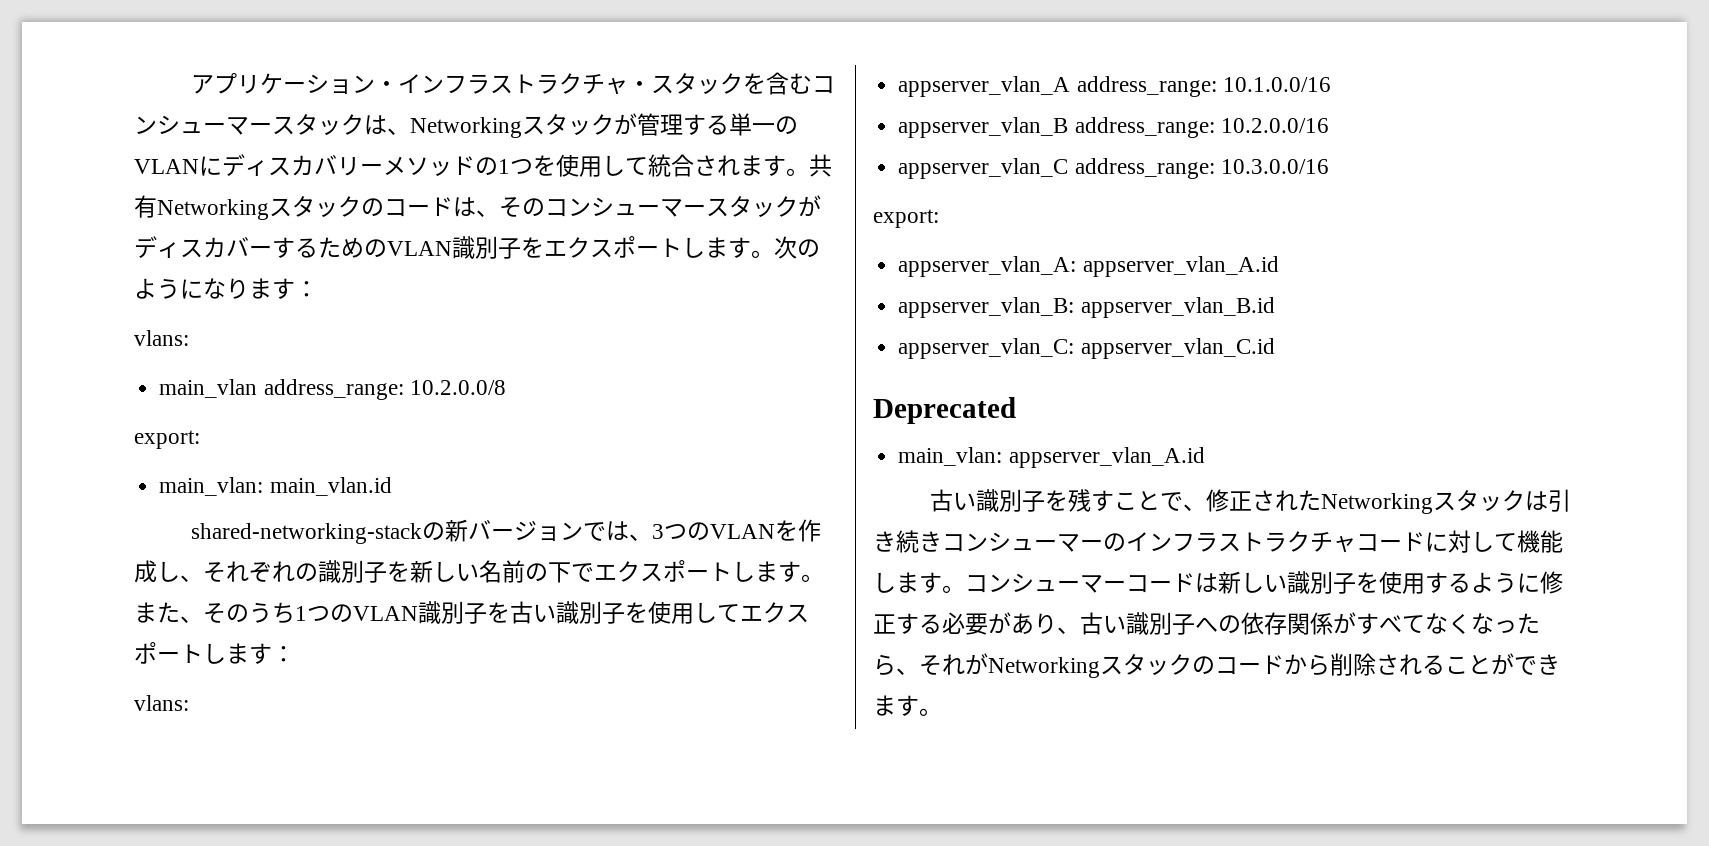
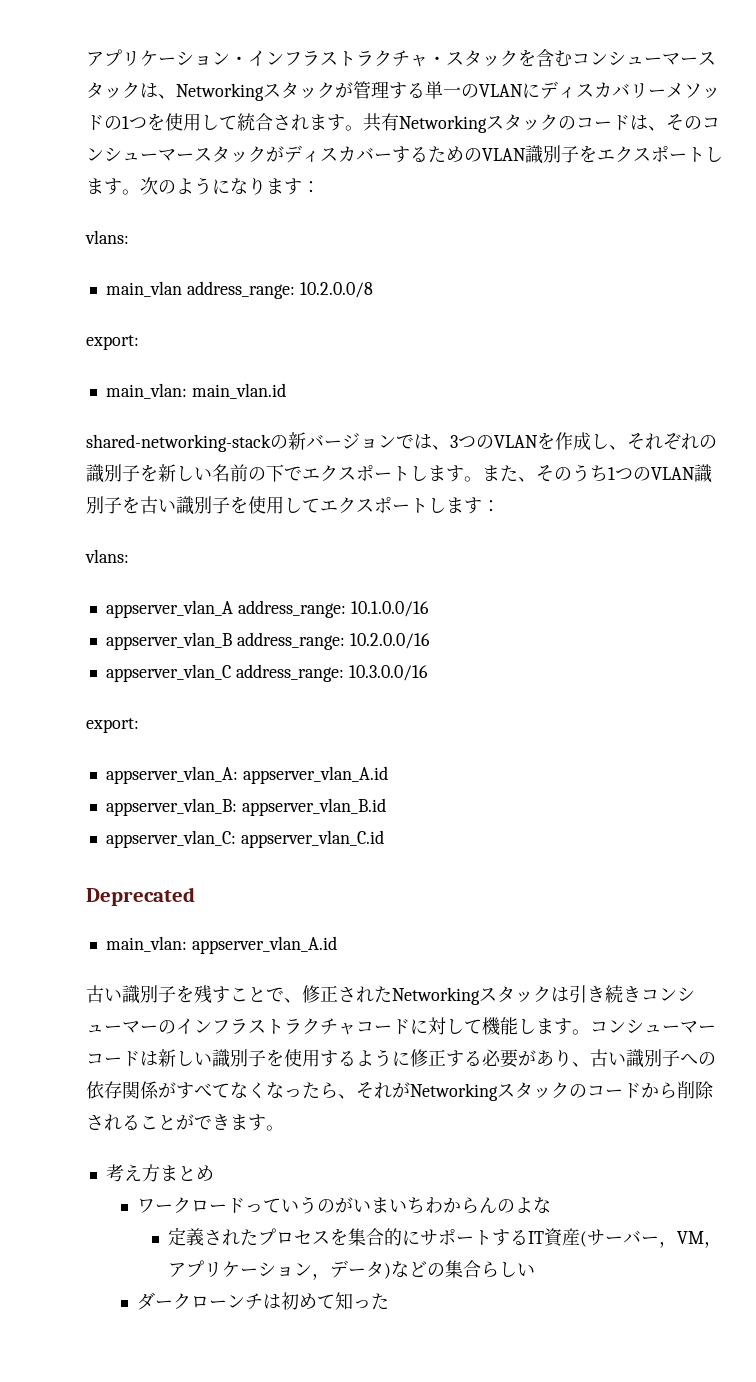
+ 考え方まとめ
+ ワークロードっていうのがいまいちわからんのよな
+ 定義されたプロセスを集合的にサポートするIT資産(サーバー，VM，アプリケーション，データ)などの集合らしい
+ ダークローンチは初めて知った

